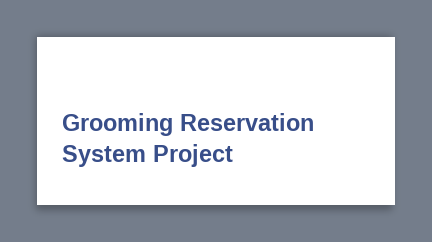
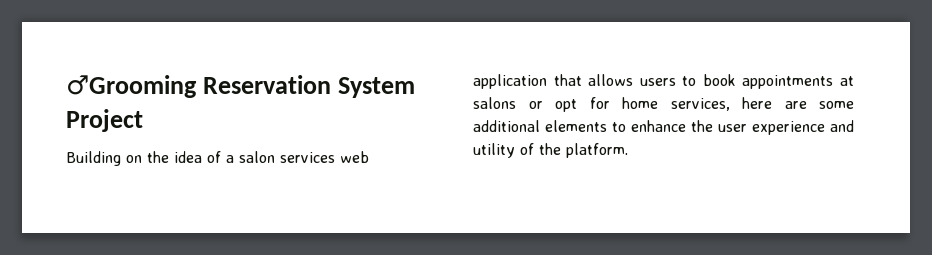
- Grooming Reservation System Project
+ ♂Grooming Reservation System Project
+ Building on the idea of a salon services web application that allows users to book appointments at salons or opt for home services, here are some additional elements to enhance the user experience and utility of the platform.

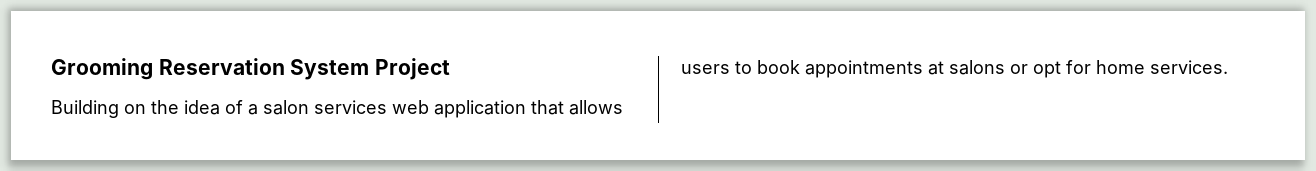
- ♂Grooming Reservation System Project
+ Grooming Reservation System Project
- Building on the idea of a salon services web application that allows users to book appointments at salons or opt for home services, here are some additional elements to enhance the user experience and utility of the platform.
+ Building on the idea of a salon services web application that allows users to book appointments at salons or opt for home services.

